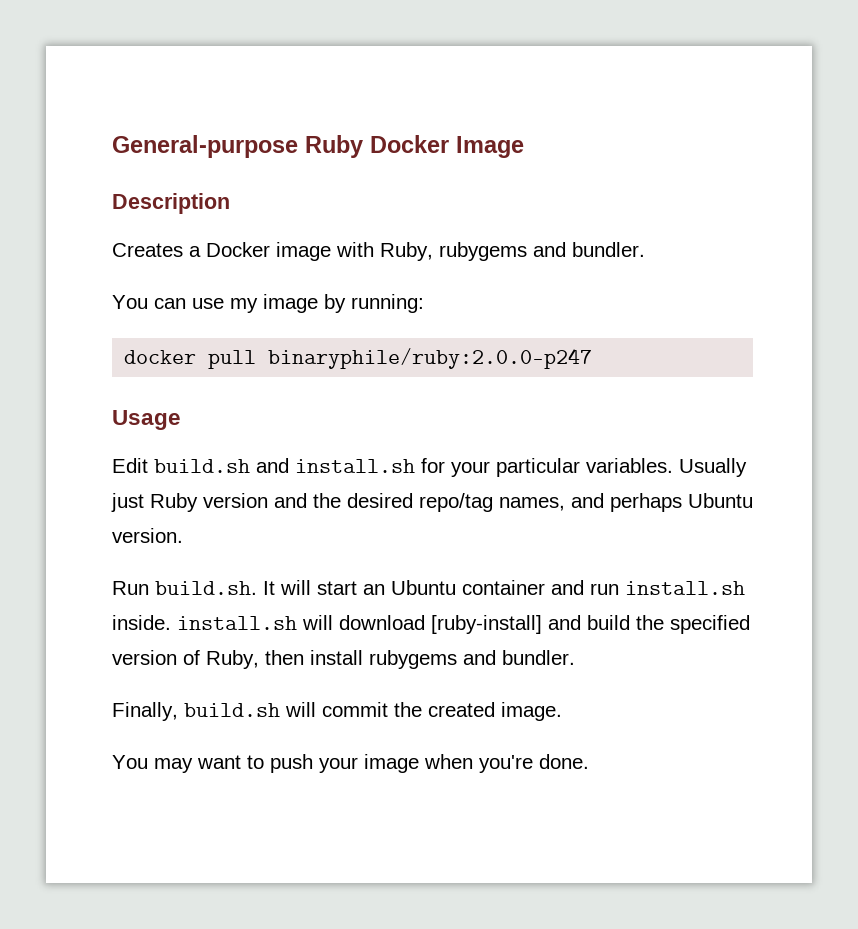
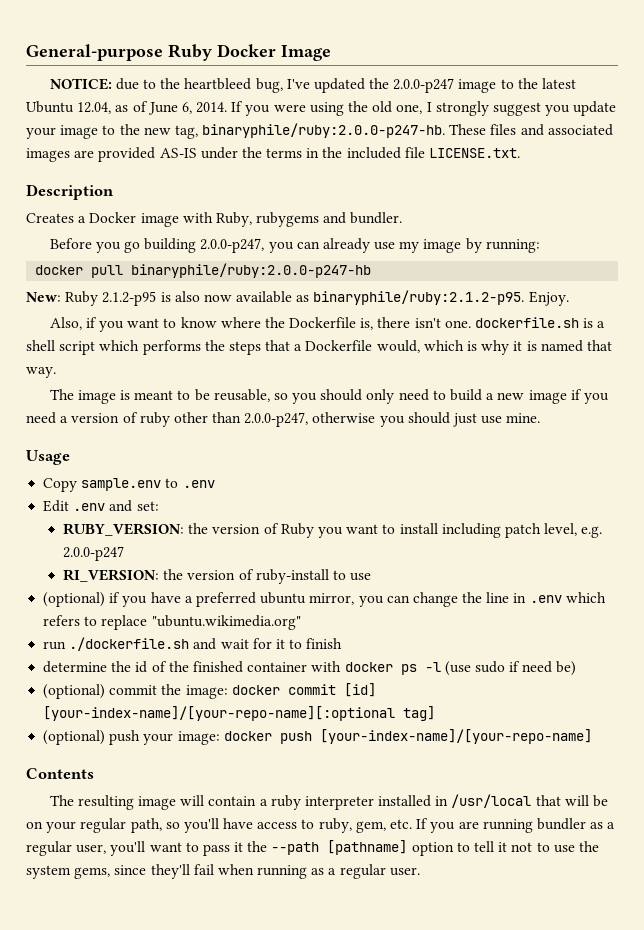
+ NOTICE: due to the heartbleed bug, I've updated the 2.0.0-p247 image to the latest Ubuntu 12.04, as of June 6, 2014. If you were using the old one, I strongly suggest you update your image to the new tag, binaryphile/ruby:2.0.0-p247-hb. These files and associated images are provided AS-IS under the terms in the included file LICENSE.txt.
- You can use my image by running:
+ Before you go building 2.0.0-p247, you can already use my image by running:
- docker pull binaryphile/ruby:2.0.0-p247
+ docker pull binaryphile/ruby:2.0.0-p247-hb
+ New: Ruby 2.1.2-p95 is also now available as binaryphile/ruby:2.1.2-p95. Enjoy.
+ Also, if you want to know where the Dockerfile is, there isn't one. dockerfile.sh is a shell script which performs the steps that a Dockerfile would, which is why it is named that way.
+ The image is meant to be reusable, so you should only need to build a new image if you need a version of ruby other than 2.0.0-p247, otherwise you should just use mine.
  Usage
- Edit build.sh and install.sh for your particular variables. Usually just Ruby version and the desired repo/tag names, and perhaps Ubuntu version.
- Run build.sh. It will start an Ubuntu container and run install.sh inside. install.sh will download [ruby-install] and build the specified version of Ruby, then install rubygems and bundler.
- Finally, build.sh will commit the created image.
- You may want to push your image when you're done.
+ Copy sample.env to .env
+ Edit .env and set:
+ RUBY_VERSION: the version of Ruby you want to install including patch level, e.g. 2.0.0-p247
+ RI_VERSION: the version of ruby-install to use
+ (optional) if you have a preferred ubuntu mirror, you can change the line in .env which refers to replace "ubuntu.wikimedia.org"
+ run ./dockerfile.sh and wait for it to finish
+ determine the id of the finished container with docker ps -l (use sudo if need be)
+ (optional) commit the image: docker commit [id] [your-index-name]/[your-repo-name][:optional tag]
+ (optional) push your image: docker push [your-index-name]/[your-repo-name]
+ Contents
+ The resulting image will contain a ruby interpreter installed in /usr/local that will be on your regular path, so you'll have access to ruby, gem, etc. If you are running bundler as a regular user, you'll want to pass it the --path [pathname] option to tell it not to use the system gems, since they'll fail when running as a regular user.

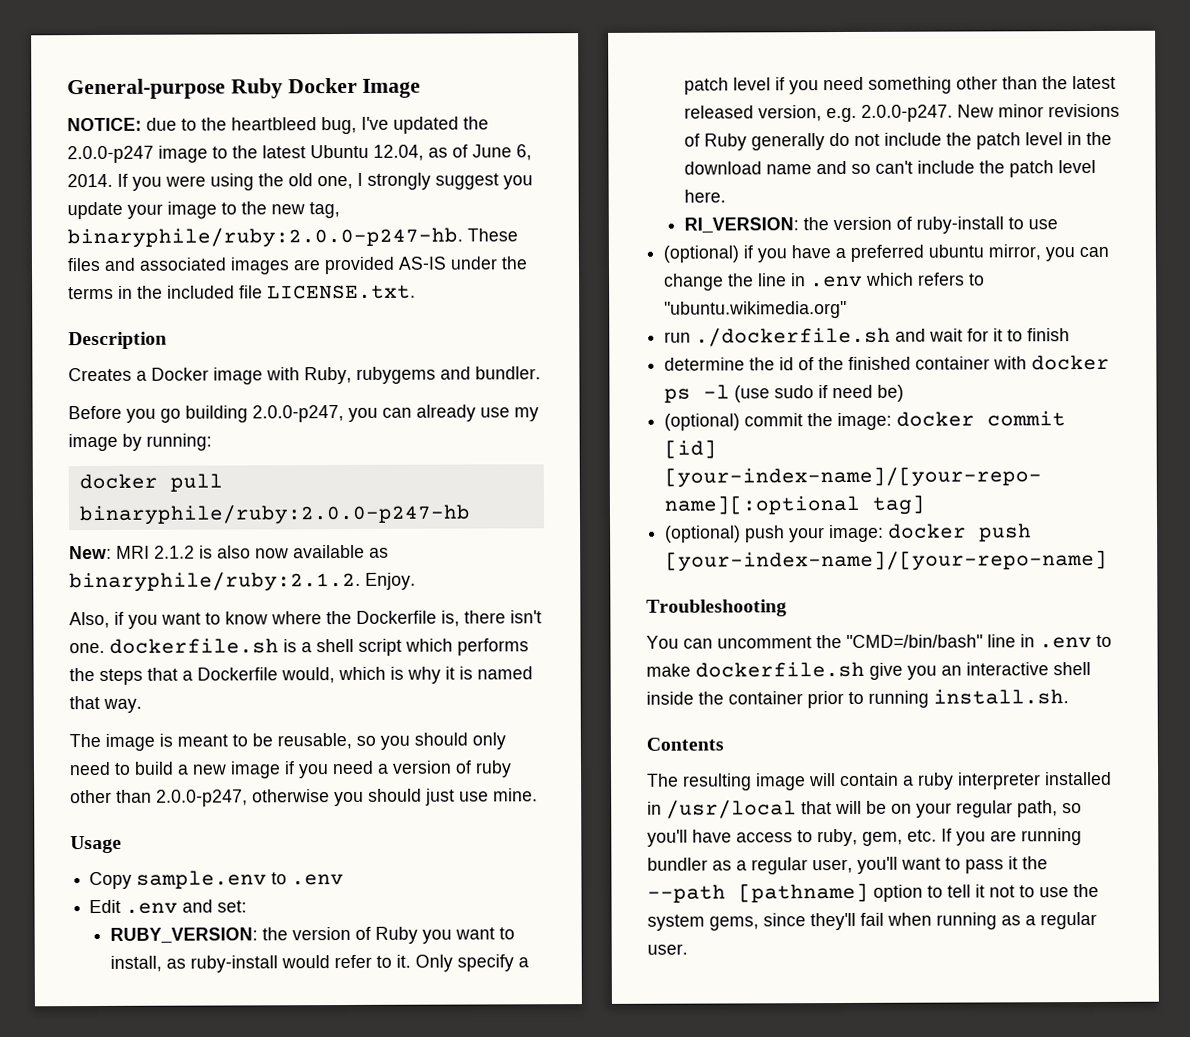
- New: Ruby 2.1.2-p95 is also now available as binaryphile/ruby:2.1.2-p95. Enjoy.
+ New: MRI 2.1.2 is also now available as binaryphile/ruby:2.1.2. Enjoy.
- RUBY_VERSION: the version of Ruby you want to install including patch level, e.g. 2.0.0-p247
+ RUBY_VERSION: the version of Ruby you want to install, as ruby-install would refer to it. Only specify a patch level if you need something other than the latest released version, e.g. 2.0.0-p247. New minor revisions of Ruby generally do not include the patch level in the download name and so can't include the patch level here.
- (optional) if you have a preferred ubuntu mirror, you can change the line in .env which refers to replace "ubuntu.wikimedia.org"
+ (optional) if you have a preferred ubuntu mirror, you can change the line in .env which refers to "ubuntu.wikimedia.org"
+ Troubleshooting
+ You can uncomment the "CMD=/bin/bash" line in .env to make dockerfile.sh give you an interactive shell inside the container prior to running install.sh.

